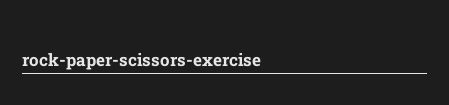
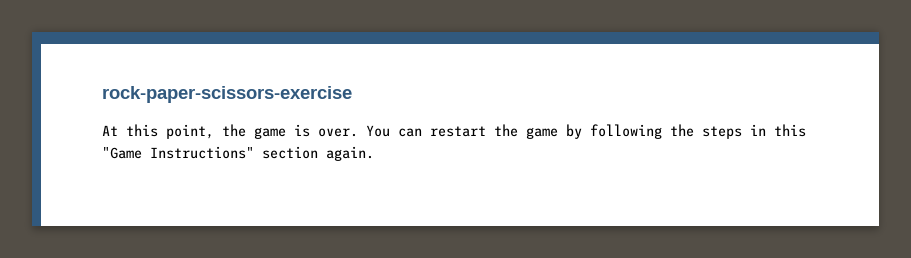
+ At this point, the game is over. You can restart the game by following the steps in this "Game Instructions" section again.

